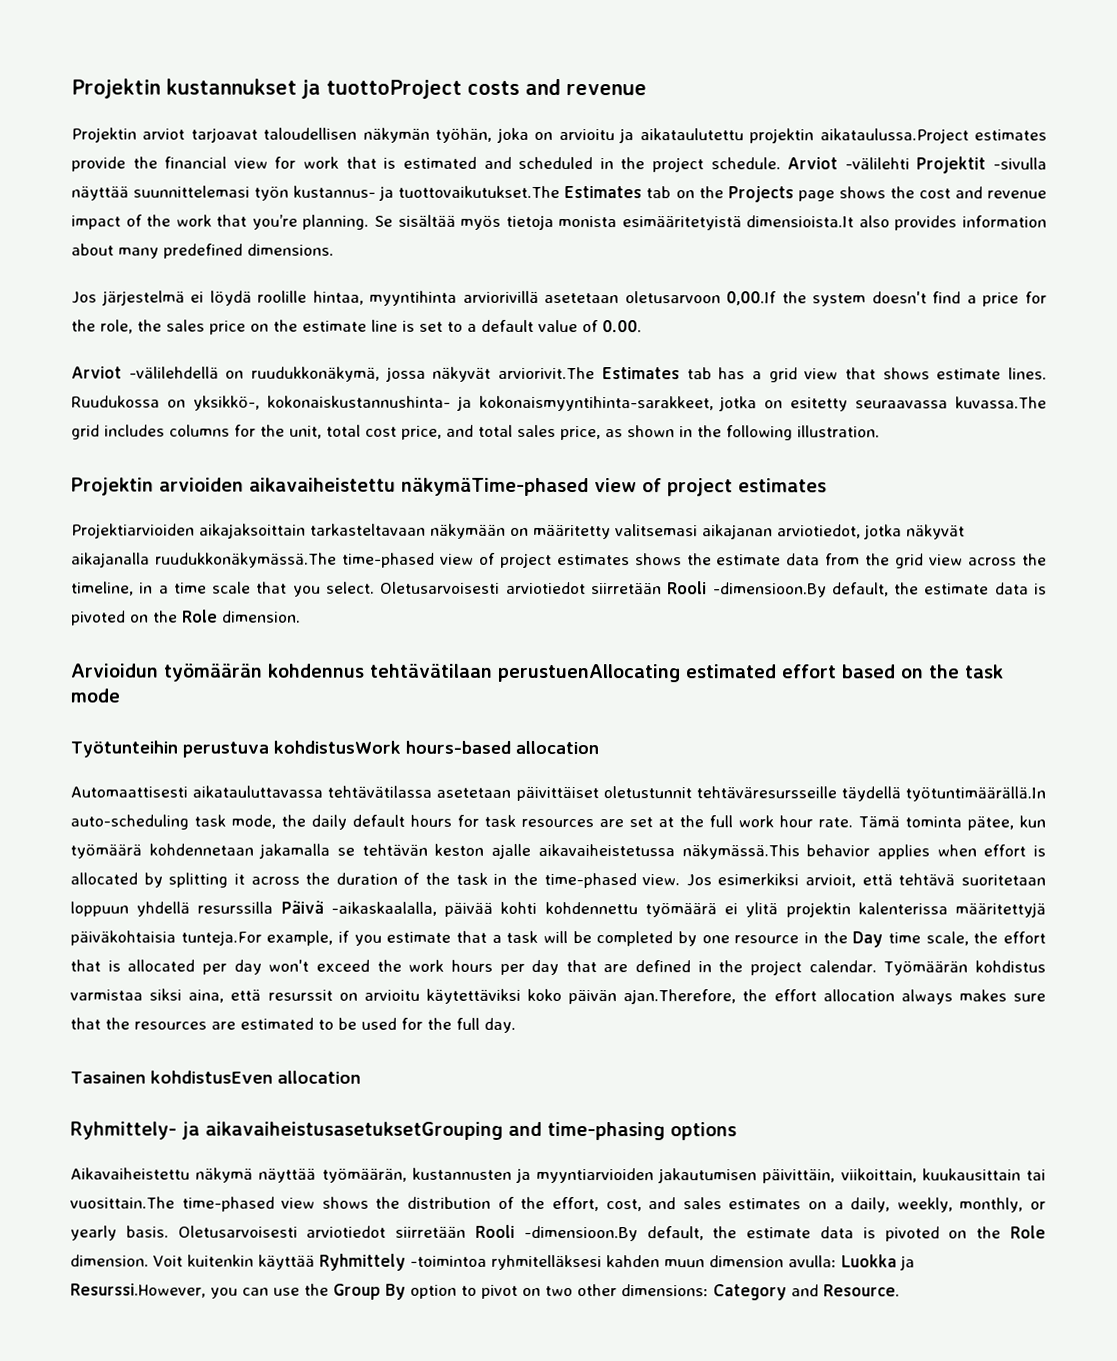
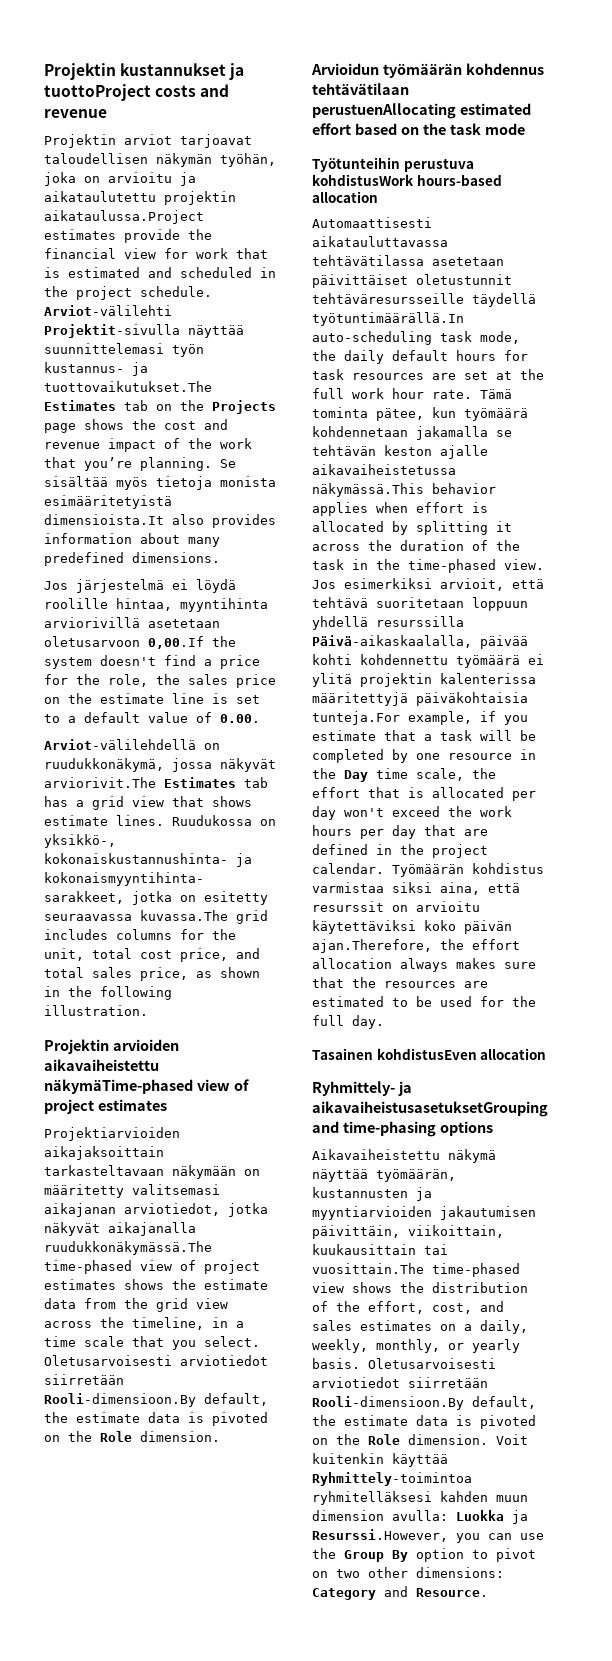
- Arviot -välilehti Projektit -sivulla näyttää suunnittelemasi työn kustannus- ja tuottovaikutukset.The Estimates tab on the Projects page shows the cost and revenue impact of the work that you’re planning.
+ Arviot-välilehti Projektit-sivulla näyttää suunnittelemasi työn kustannus- ja tuottovaikutukset.The Estimates tab on the Projects page shows the cost and revenue impact of the work that you’re planning.
- Arviot -välilehdellä on ruudukkonäkymä, jossa näkyvät arviorivit.The Estimates tab has a grid view that shows estimate lines.
+ Arviot-välilehdellä on ruudukkonäkymä, jossa näkyvät arviorivit.The Estimates tab has a grid view that shows estimate lines.
- Projektiarvioiden aikajaksoittain tarkasteltavaan näkymään on määritetty valitsemasi aikajanan arviotiedot, jotka näkyvät aikajanalla ruudukkonäkymässä.The time-phased view of project estimates shows the estimate data from the grid view across the timeline, in a time scale that you select. Oletusarvoisesti arviotiedot siirretään Rooli -dimensioon.By default, the estimate data is pivoted on the Role dimension.
+ Projektiarvioiden aikajaksoittain tarkasteltavaan näkymään on määritetty valitsemasi aikajanan arviotiedot, jotka näkyvät aikajanalla ruudukkonäkymässä.The time-phased view of project estimates shows the estimate data from the grid view across the timeline, in a time scale that you select. Oletusarvoisesti arviotiedot siirretään Rooli-dimensioon.By default, the estimate data is pivoted on the Role dimension.
- Jos esimerkiksi arvioit, että tehtävä suoritetaan loppuun yhdellä resurssilla Päivä -aikaskaalalla, päivää kohti kohdennettu työmäärä ei ylitä projektin kalenterissa määritettyjä päiväkohtaisia tunteja.For example, if you estimate that a task will be completed by one resource in the Day time scale, the effort that is allocated per day won't exceed the work hours per day that are defined in the project calendar.
+ Jos esimerkiksi arvioit, että tehtävä suoritetaan loppuun yhdellä resurssilla Päivä-aikaskaalalla, päivää kohti kohdennettu työmäärä ei ylitä projektin kalenterissa määritettyjä päiväkohtaisia tunteja.For example, if you estimate that a task will be completed by one resource in the Day time scale, the effort that is allocated per day won't exceed the work hours per day that are defined in the project calendar.
- Aikavaiheistettu näkymä näyttää työmäärän, kustannusten ja myyntiarvioiden jakautumisen päivittäin, viikoittain, kuukausittain tai vuosittain.The time-phased view shows the distribution of the effort, cost, and sales estimates on a daily, weekly, monthly, or yearly basis. Oletusarvoisesti arviotiedot siirretään Rooli -dimensioon.By default, the estimate data is pivoted on the Role dimension.
+ Aikavaiheistettu näkymä näyttää työmäärän, kustannusten ja myyntiarvioiden jakautumisen päivittäin, viikoittain, kuukausittain tai vuosittain.The time-phased view shows the distribution of the effort, cost, and sales estimates on a daily, weekly, monthly, or yearly basis. Oletusarvoisesti arviotiedot siirretään Rooli-dimensioon.By default, the estimate data is pivoted on the Role dimension.
- Voit kuitenkin käyttää Ryhmittely -toimintoa ryhmitelläksesi kahden muun dimension avulla: Luokka ja Resurssi.However, you can use the Group By option to pivot on two other dimensions: Category and Resource.
+ Voit kuitenkin käyttää Ryhmittely-toimintoa ryhmitelläksesi kahden muun dimension avulla: Luokka ja Resurssi.However, you can use the Group By option to pivot on two other dimensions: Category and Resource.

